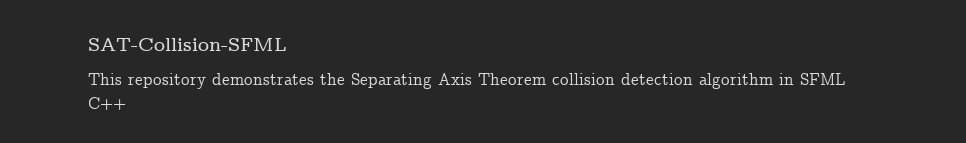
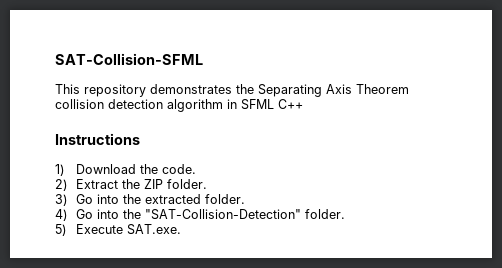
+ Instructions
+ 1) Download the code.
+ 2) Extract the ZIP folder.
+ 3) Go into the extracted folder.
+ 4) Go into the "SAT-Collision-Detection" folder.
+ 5) Execute SAT.exe.

